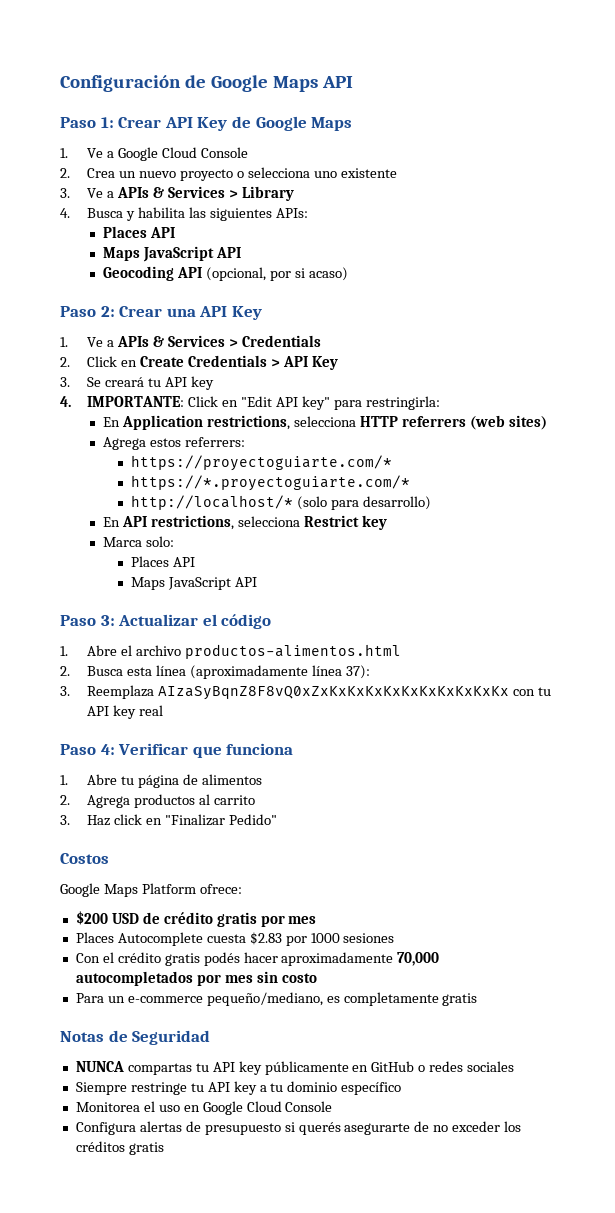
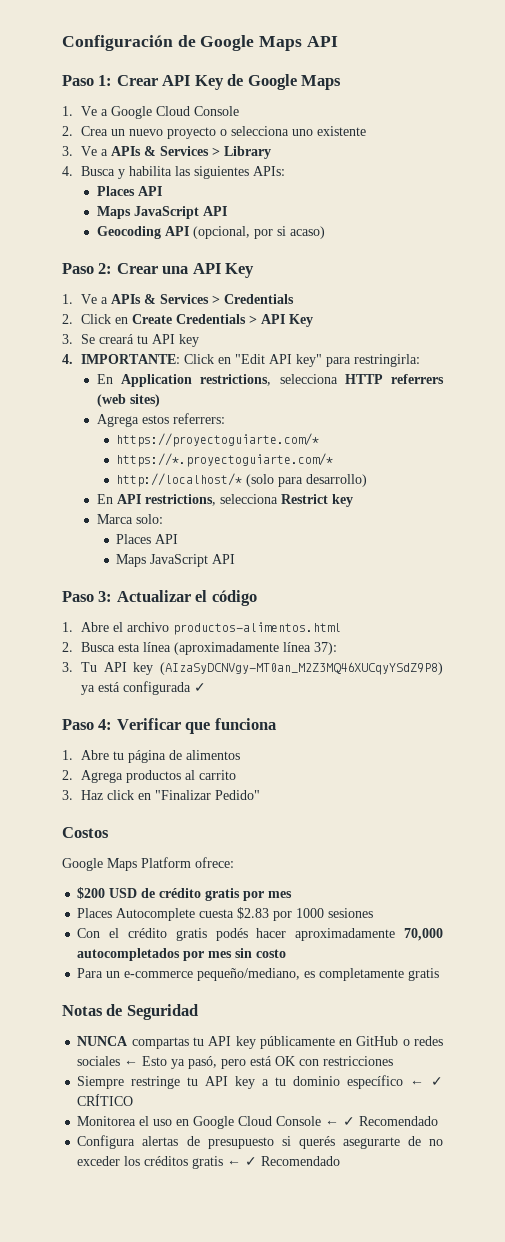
- 3. Reemplaza AIzaSyBqnZ8F8vQ0xZxKxKxKxKxKxKxKxKxKxKx con tu API key real
+ 3. Tu API key (AIzaSyDCNVgy-MT0an_M2Z3MQ46XUCqyYSdZ9P8) ya está configurada ✓
- NUNCA compartas tu API key públicamente en GitHub o redes sociales
+ NUNCA compartas tu API key públicamente en GitHub o redes sociales ← Esto ya pasó, pero está OK con restricciones
- Siempre restringe tu API key a tu dominio específico
+ Siempre restringe tu API key a tu dominio específico ← ✓ CRÍTICO
- Monitorea el uso en Google Cloud Console
+ Monitorea el uso en Google Cloud Console ← ✓ Recomendado
- Configura alertas de presupuesto si querés asegurarte de no exceder los créditos gratis
+ Configura alertas de presupuesto si querés asegurarte de no exceder los créditos gratis ← ✓ Recomendado

